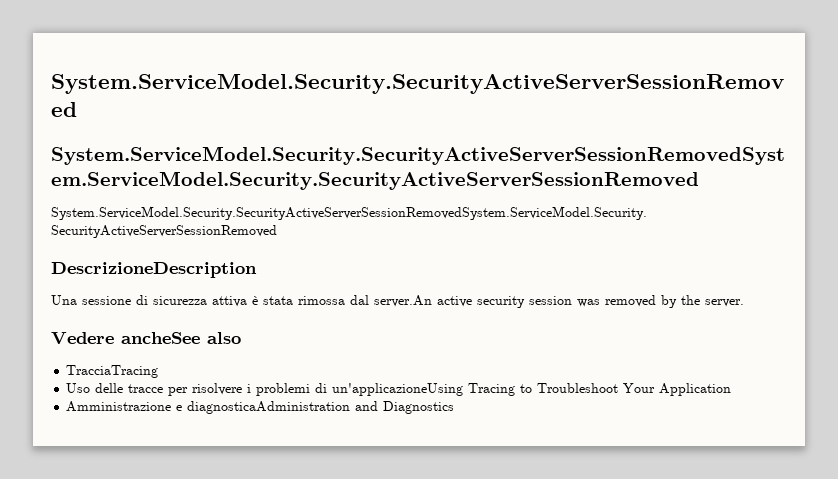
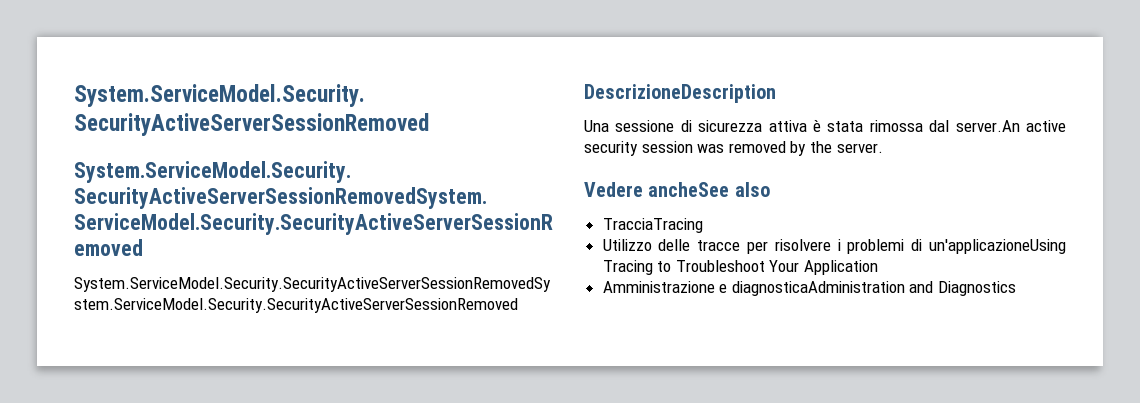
- Uso delle tracce per risolvere i problemi di un'applicazioneUsing Tracing to Troubleshoot Your Application
+ Utilizzo delle tracce per risolvere i problemi di un'applicazioneUsing Tracing to Troubleshoot Your Application

